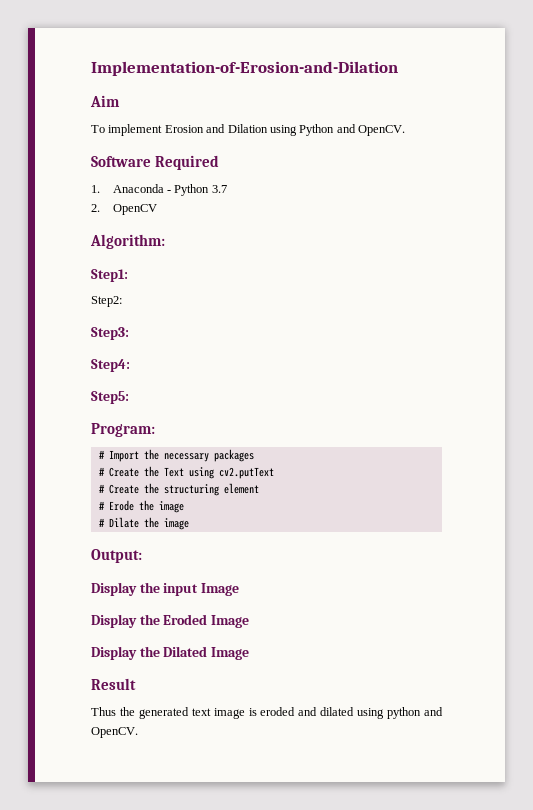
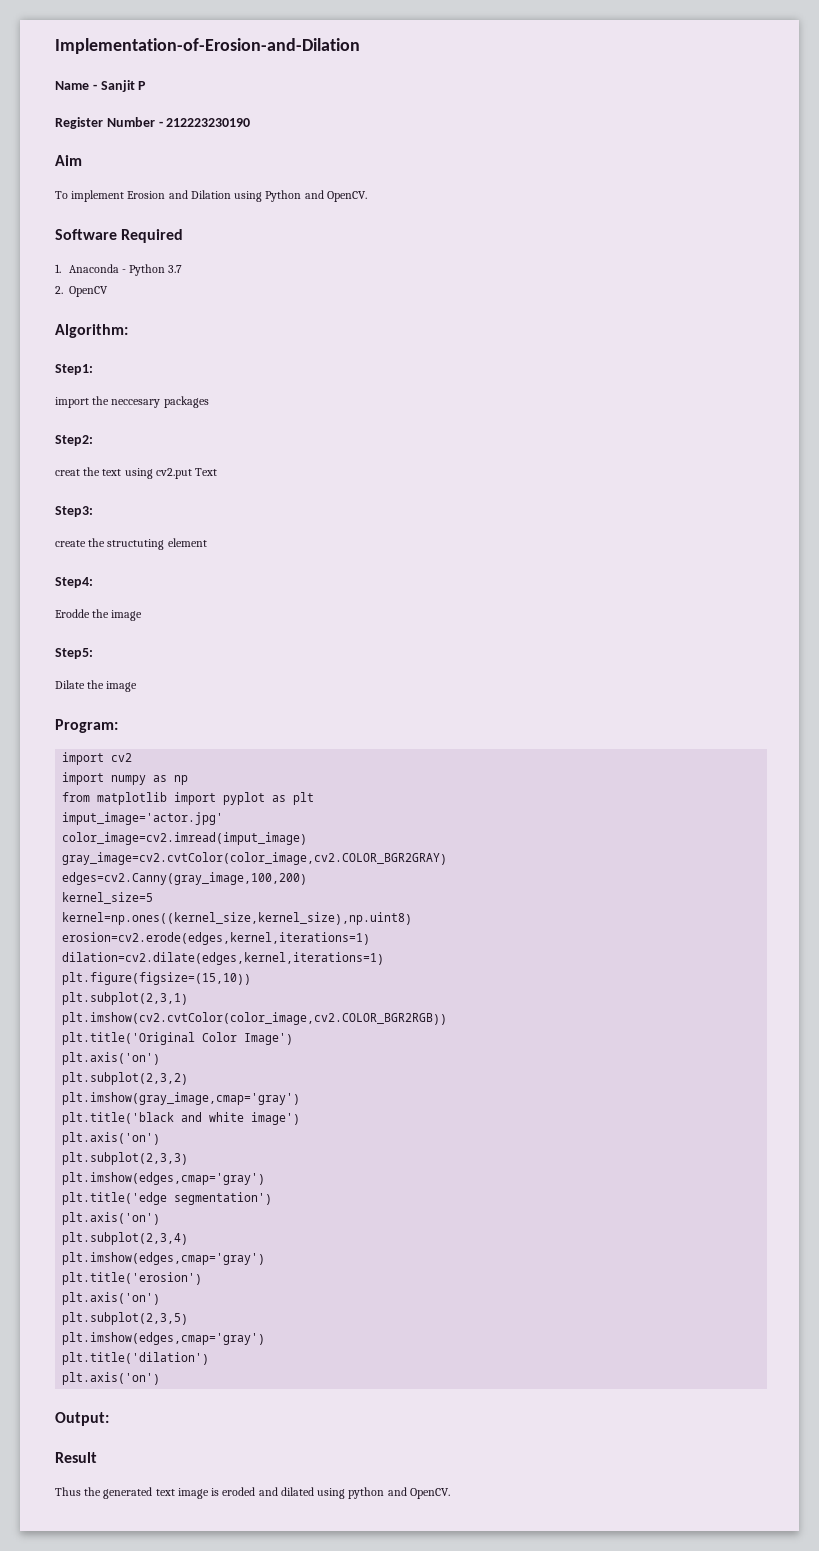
+ Name - Sanjit P
+ Register Number - 212223230190
+ import the neccesary packages
  Step2:
+ creat the text using cv2.put Text
  Step3:
+ create the structuting element
  Step4:
+ Erodde the image
  Step5:
+ Dilate the image
  Program:
- # Import the necessary packages
- # Create the Text using cv2.putText
- # Create the structuring element
- # Erode the image
- # Dilate the image
+ import cv2
+ import numpy as np
+ from matplotlib import pyplot as plt
+ imput_image='actor.jpg'
+ color_image=cv2.imread(imput_image)
+ gray_image=cv2.cvtColor(color_image,cv2.COLOR_BGR2GRAY)
+ edges=cv2.Canny(gray_image,100,200)
+ kernel_size=5
+ kernel=np.ones((kernel_size,kernel_size),np.uint8)
+ erosion=cv2.erode(edges,kernel,iterations=1)
+ dilation=cv2.dilate(edges,kernel,iterations=1)
+ plt.figure(figsize=(15,10))
+ plt.subplot(2,3,1)
+ plt.imshow(cv2.cvtColor(color_image,cv2.COLOR_BGR2RGB))
+ plt.title('Original Color Image')
+ plt.axis('on')
+ plt.subplot(2,3,2)
+ plt.imshow(gray_image,cmap='gray')
+ plt.title('black and white image')
+ plt.axis('on')
+ plt.subplot(2,3,3)
+ plt.imshow(edges,cmap='gray')
+ plt.title('edge segmentation')
+ plt.axis('on')
+ plt.subplot(2,3,4)
+ plt.imshow(edges,cmap='gray')
+ plt.title('erosion')
+ plt.axis('on')
+ plt.subplot(2,3,5)
+ plt.imshow(edges,cmap='gray')
+ plt.title('dilation')
+ plt.axis('on')
  Output:
- Display the input Image
- Display the Eroded Image
- Display the Dilated Image

